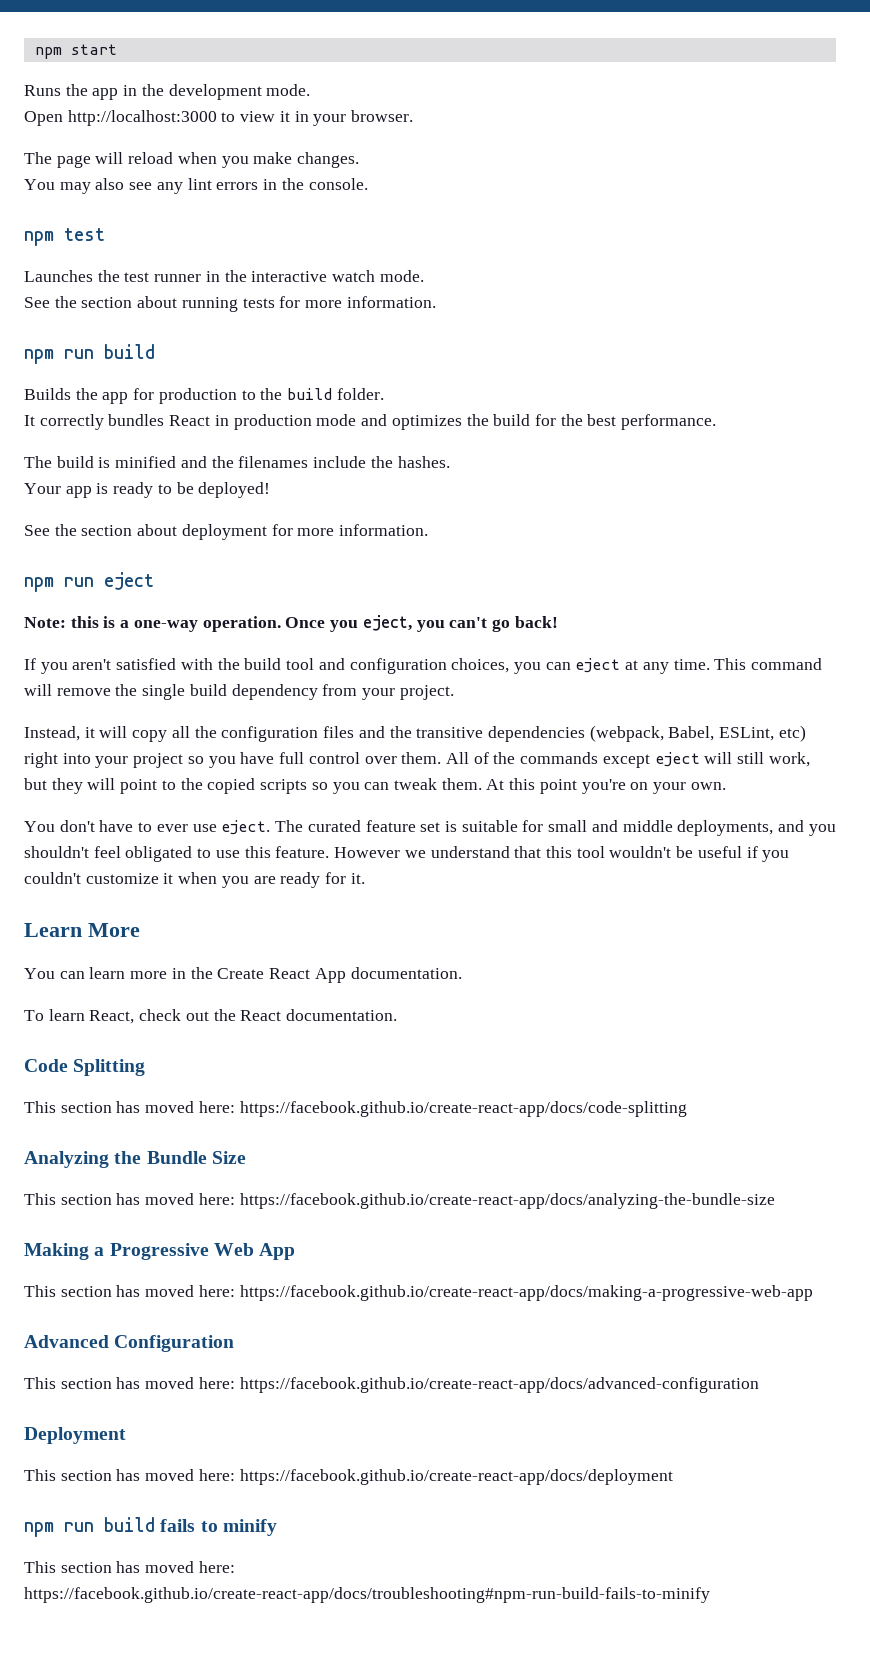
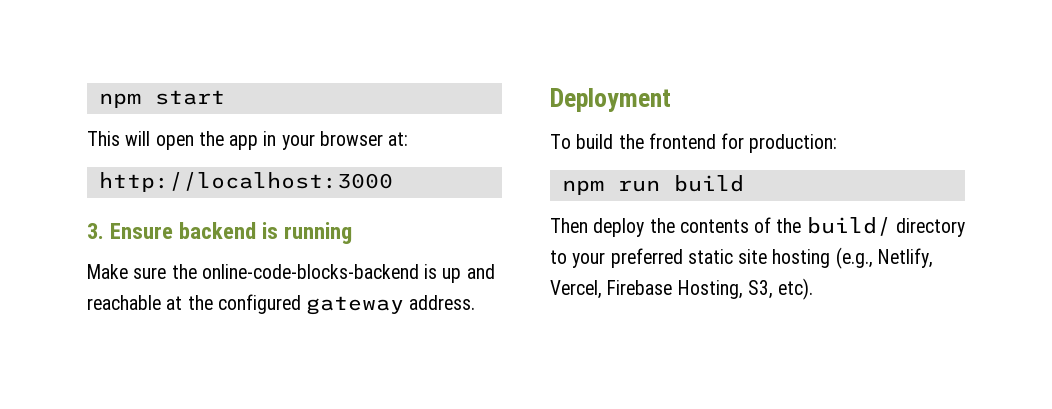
- Runs the app in the development mode.
- Open http://localhost:3000 to view it in your browser.
- The page will reload when you make changes.
- You may also see any lint errors in the console.
- npm test
- Launches the test runner in the interactive watch mode.
- See the section about running tests for more information.
+ This will open the app in your browser at:
+ http://localhost:3000
+ 3. Ensure backend is running
+ Make sure the online-code-blocks-backend is up and reachable at the configured gateway address.
+ Deployment
+ To build the frontend for production:
  npm run build
- Builds the app for production to the build folder.
- It correctly bundles React in production mode and optimizes the build for the best performance.
- The build is minified and the filenames include the hashes.
- Your app is ready to be deployed!
- See the section about deployment for more information.
- npm run eject
- Note: this is a one-way operation. Once you eject, you can't go back!
- If you aren't satisfied with the build tool and configuration choices, you can eject at any time. This command will remove the single build dependency from your project.
- Instead, it will copy all the configuration files and the transitive dependencies (webpack, Babel, ESLint, etc) right into your project so you have full control over them. All of the commands except eject will still work, but they will point to the copied scripts so you can tweak them. At this point you're on your own.
- You don't have to ever use eject. The curated feature set is suitable for small and middle deployments, and you shouldn't feel obligated to use this feature. However we understand that this tool wouldn't be useful if you couldn't customize it when you are ready for it.
- Learn More
- You can learn more in the Create React App documentation.
- To learn React, check out the React documentation.
- Code Splitting
- This section has moved here: https://facebook.github.io/create-react-app/docs/code-splitting
- Analyzing the Bundle Size
- This section has moved here: https://facebook.github.io/create-react-app/docs/analyzing-the-bundle-size
- Making a Progressive Web App
- This section has moved here: https://facebook.github.io/create-react-app/docs/making-a-progressive-web-app
- Advanced Configuration
- This section has moved here: https://facebook.github.io/create-react-app/docs/advanced-configuration
- Deployment
- This section has moved here: https://facebook.github.io/create-react-app/docs/deployment
- npm run build fails to minify
- This section has moved here: https://facebook.github.io/create-react-app/docs/troubleshooting#npm-run-build-fails-to-minify
+ Then deploy the contents of the build/ directory to your preferred static site hosting (e.g., Netlify, Vercel, Firebase Hosting, S3, etc).

